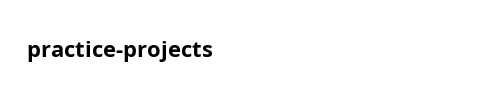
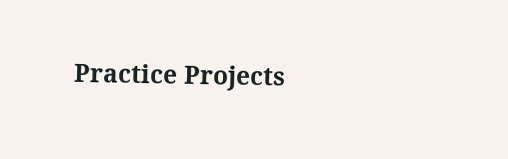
- practice-projects
+ Practice Projects

